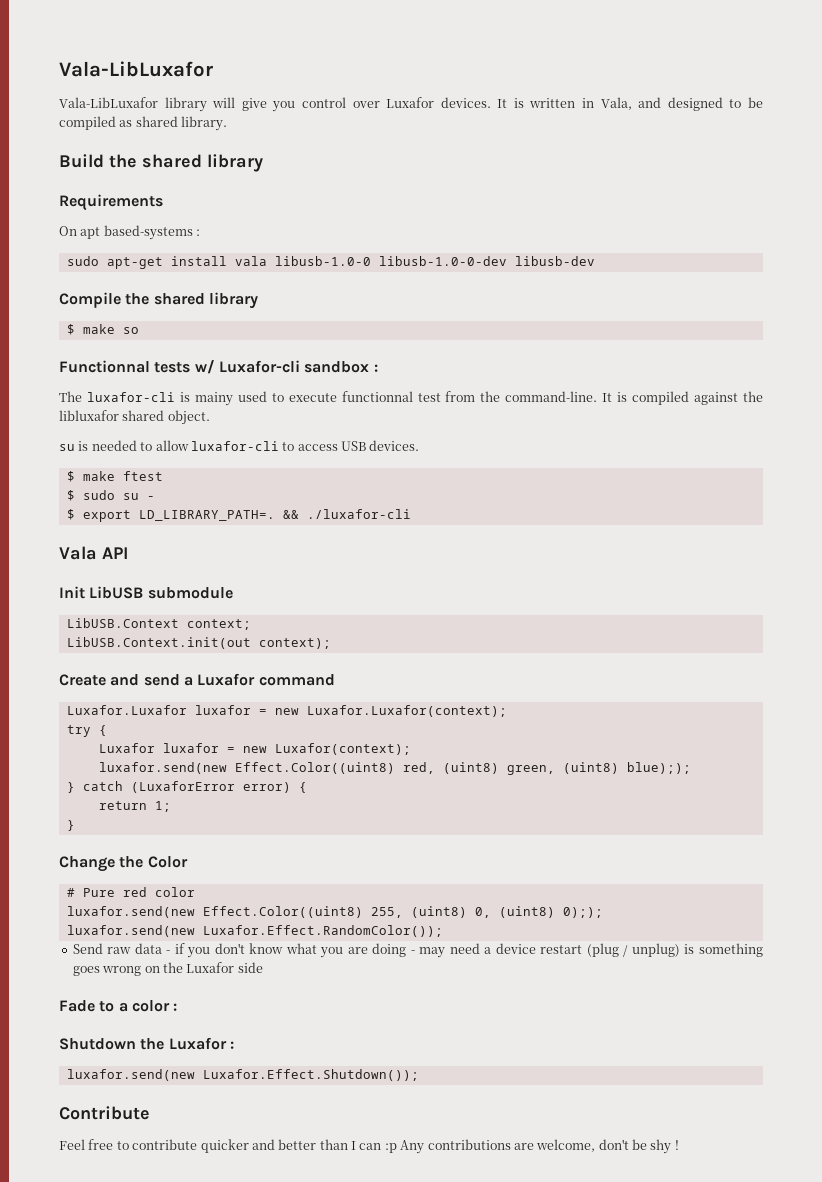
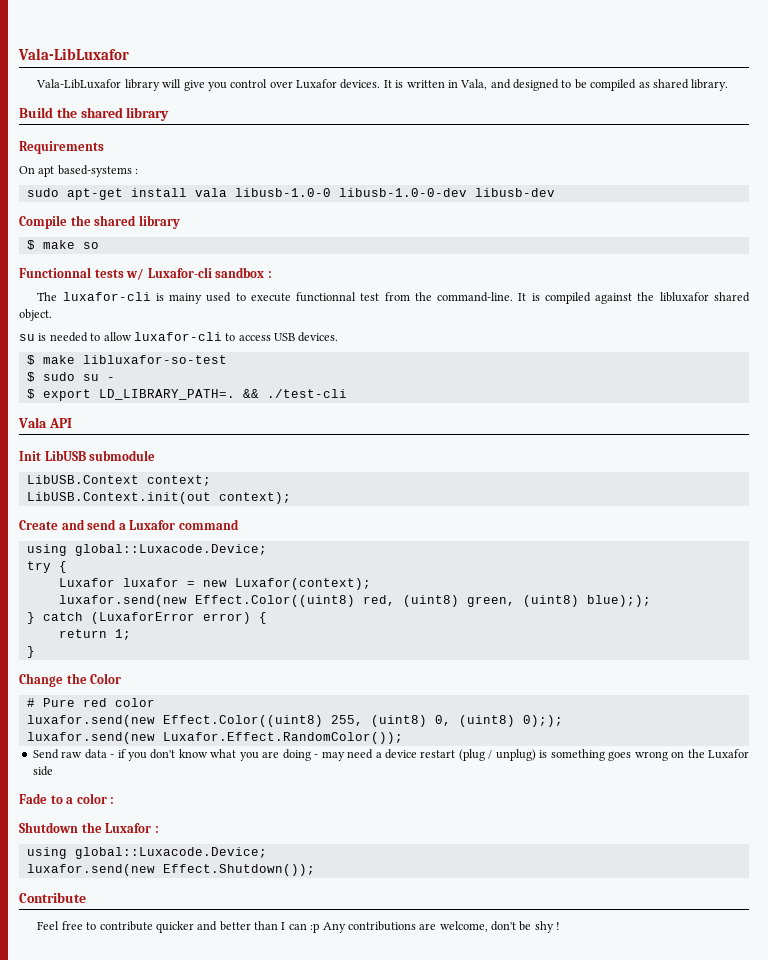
- $ make ftest
+ $ make libluxafor-so-test
- && ./luxafor-cli
+ && ./test-cli
  Create and send a Luxafor command
- Luxafor.Luxafor luxafor = new Luxafor.Luxafor(context);
+ using global::Luxacode.Device;
  Shutdown the Luxafor :
- luxafor.send(new Luxafor.Effect.Shutdown());
+ using global::Luxacode.Device;
+ luxafor.send(new Effect.Shutdown());

